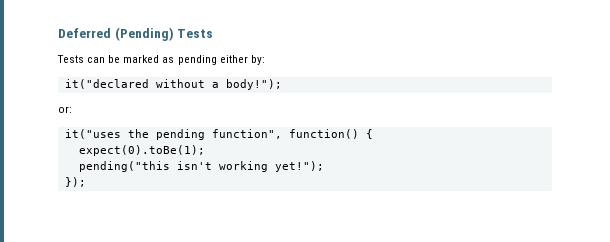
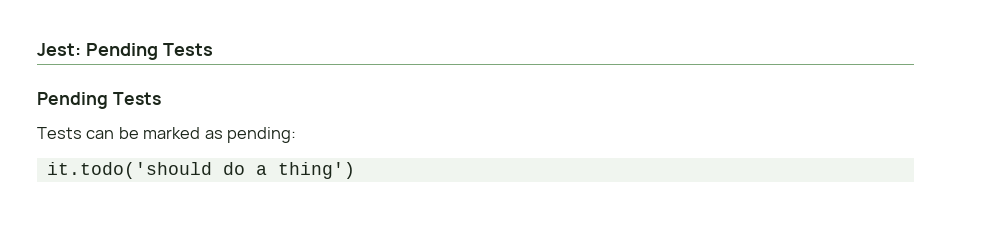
- Deferred (Pending) Tests
+ Jest: Pending Tests
+ Pending Tests
- Tests can be marked as pending either by:
- it("declared without a body!");
- or:
- it("uses the pending function", function() {
- expect(0).toBe(1);
- pending("this isn't working yet!");
- });
+ Tests can be marked as pending:
+ it.todo('should do a thing')

